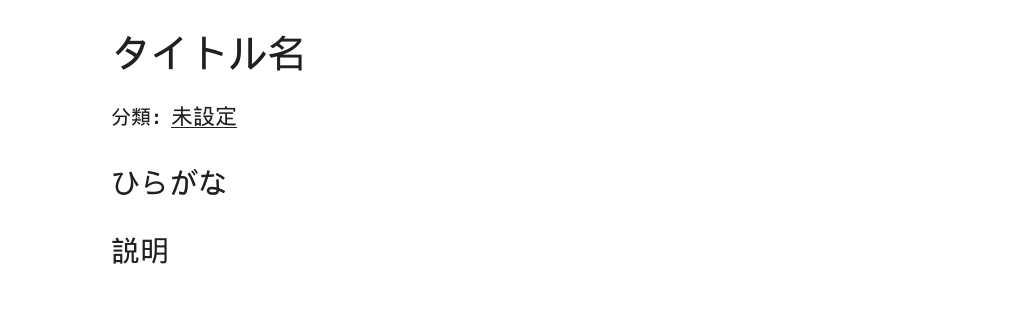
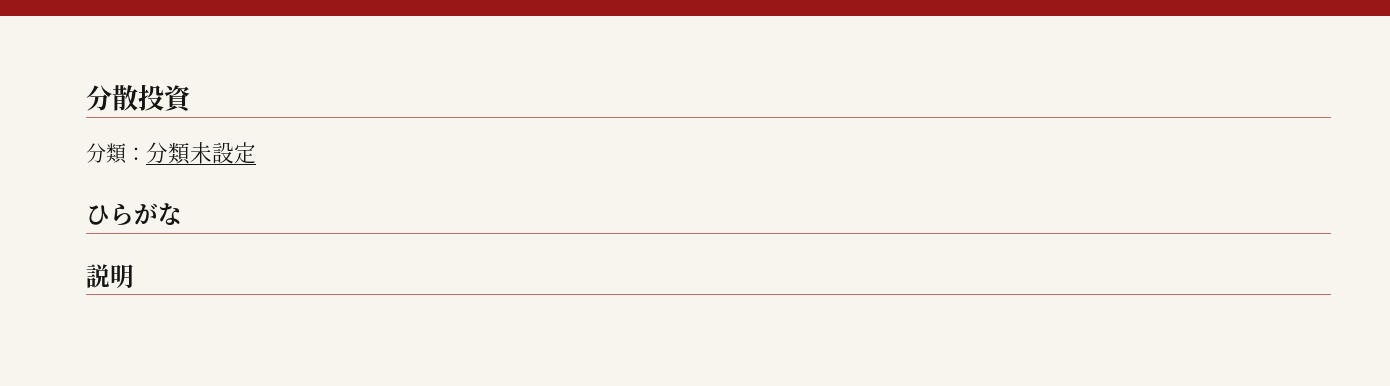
- タイトル名
+ 分散投資
- 分類：未設定
+ 分類：分類未設定

